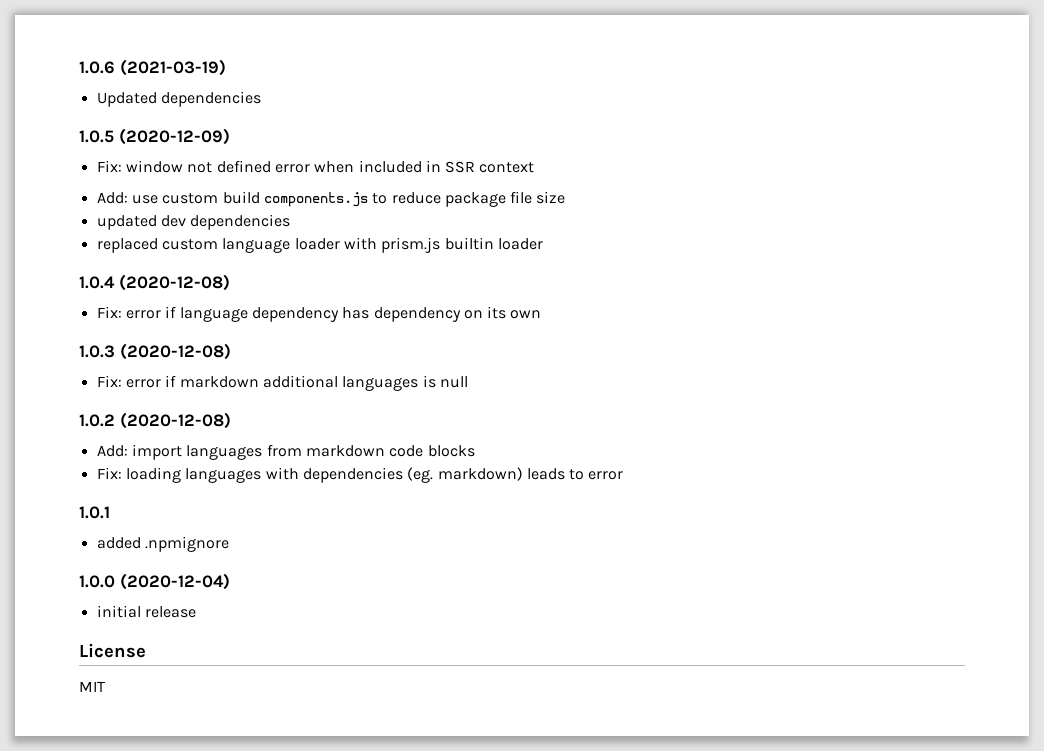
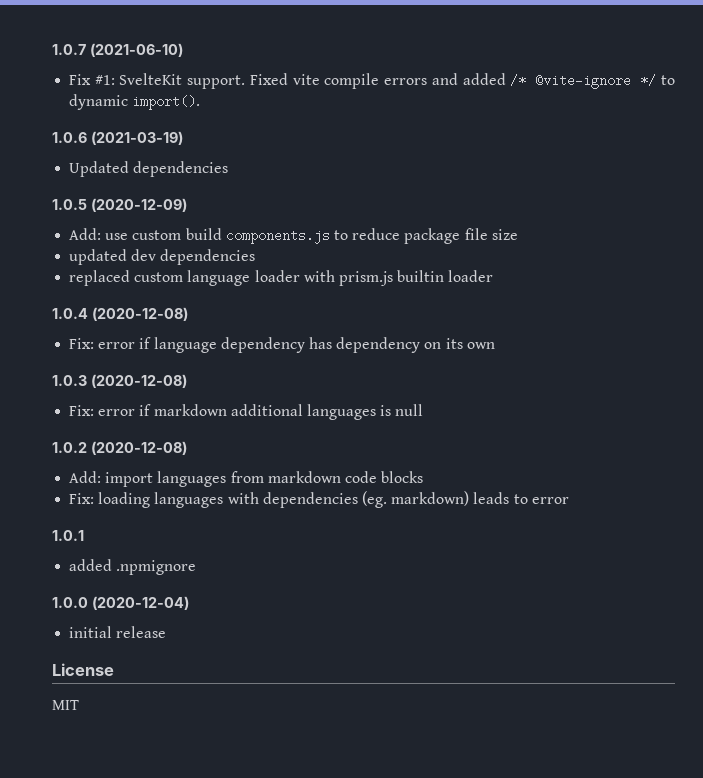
+ 1.0.7 (2021-06-10)
+ Fix #1: SvelteKit support. Fixed vite compile errors and added /* @vite-ignore */ to dynamic import().
- Fix: window not defined error when included in SSR context

